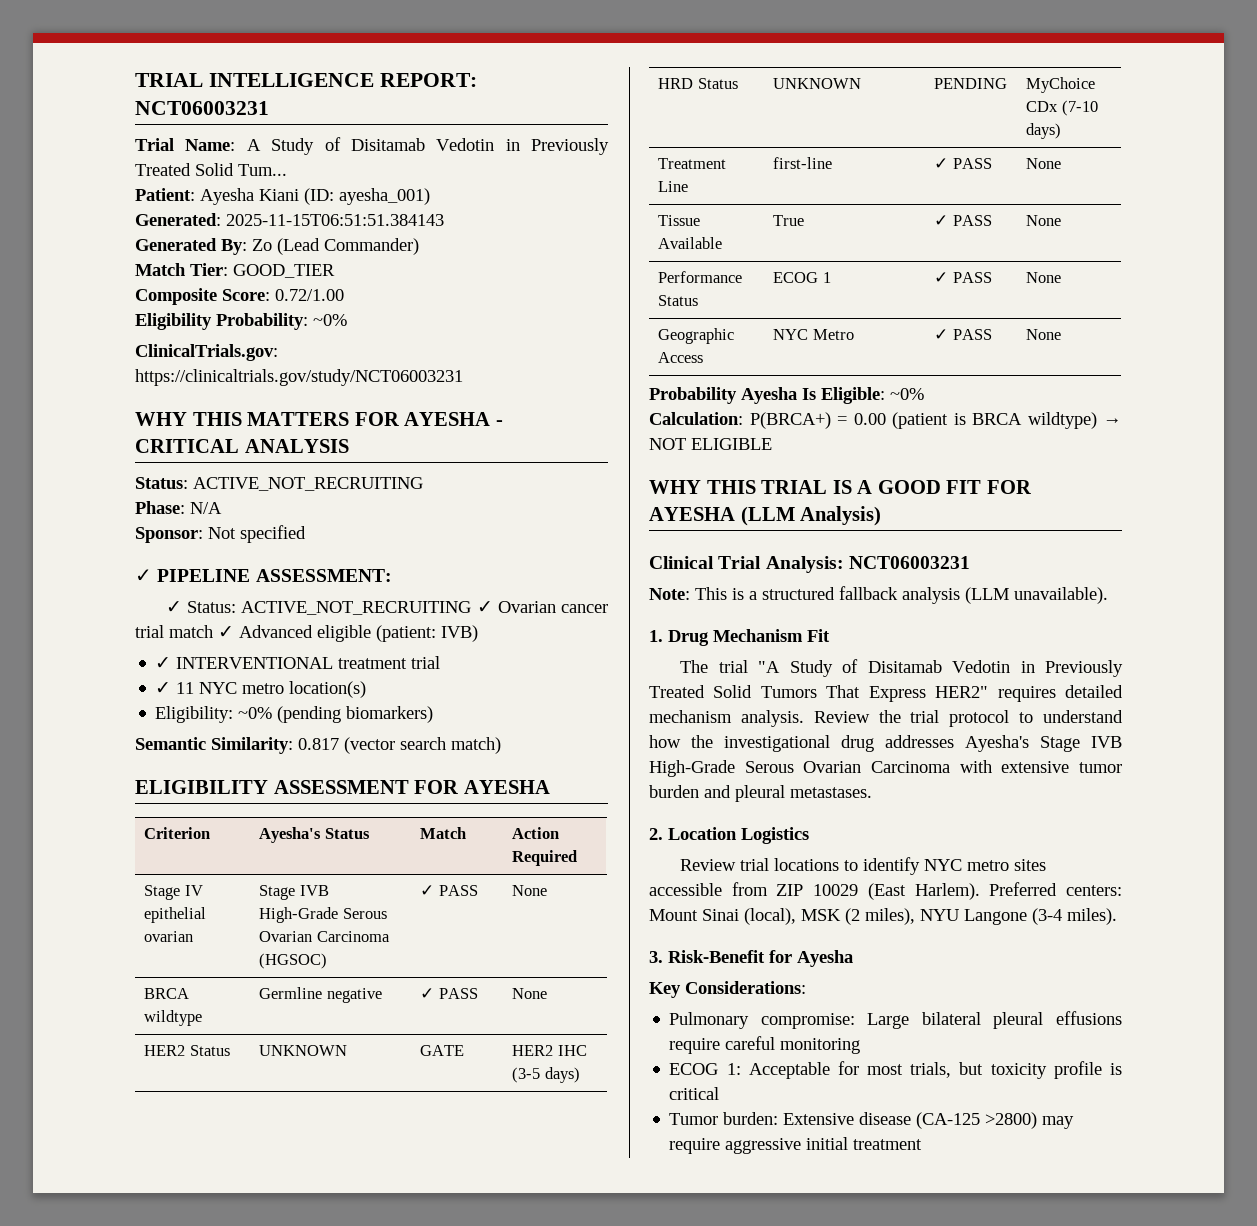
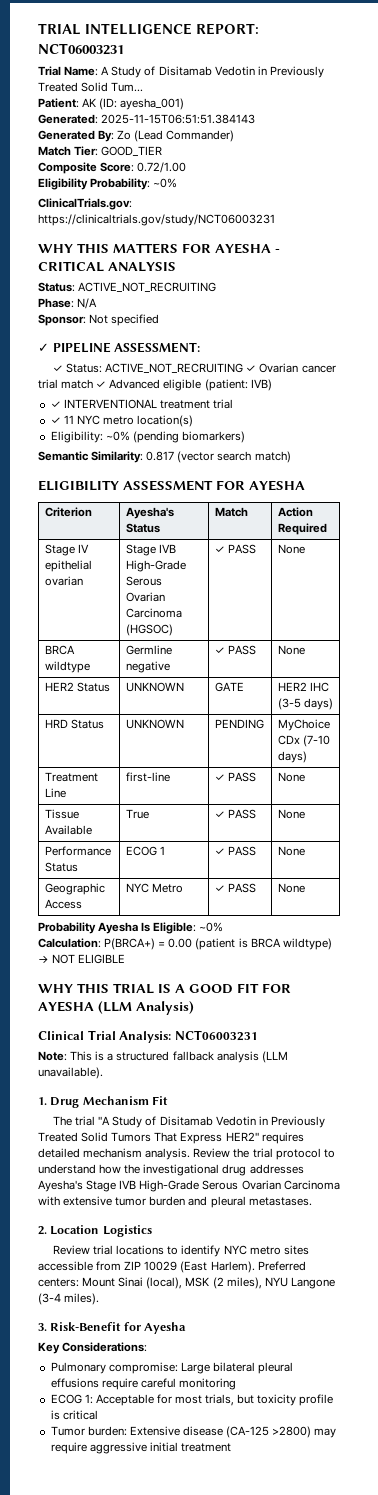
- Patient: Ayesha Kiani (ID: ayesha_001)
+ Patient: AK (ID: ayesha_001)

